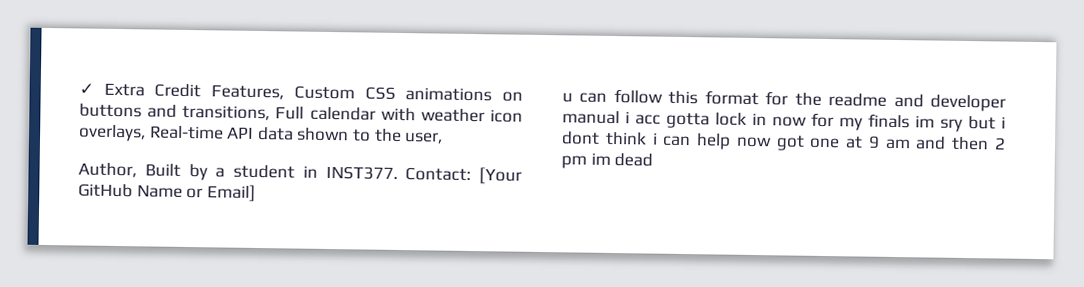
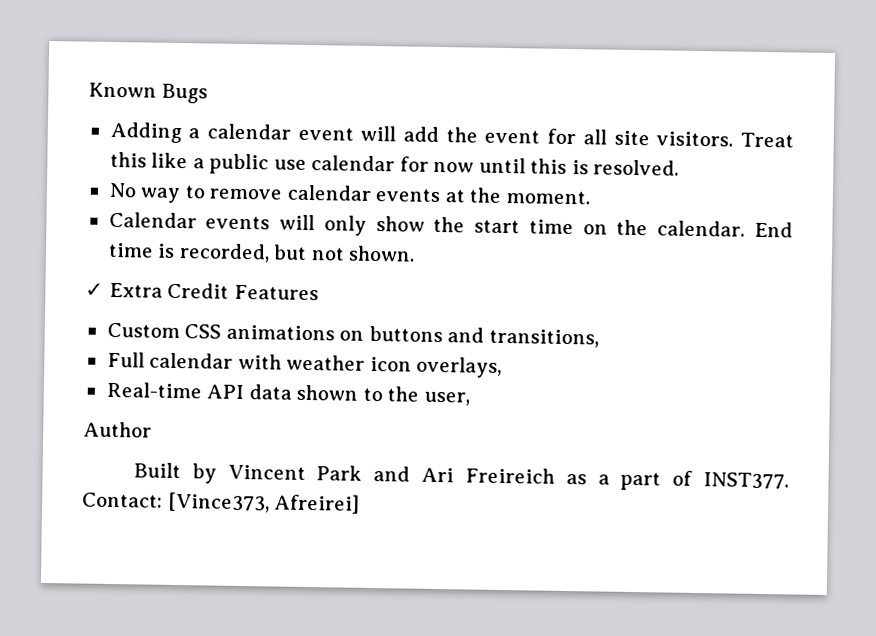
+ Known Bugs
+ Adding a calendar event will add the event for all site visitors. Treat this like a public use calendar for now until this is resolved.
+ No way to remove calendar events at the moment.
+ Calendar events will only show the start time on the calendar. End time is recorded, but not shown.
- ✓ Extra Credit Features, Custom CSS animations on buttons and transitions, Full calendar with weather icon overlays, Real-time API data shown to the user,
+ ✓ Extra Credit Features
+ Custom CSS animations on buttons and transitions,
+ Full calendar with weather icon overlays,
+ Real-time API data shown to the user,
- Author, Built by a student in INST377. Contact: [Your GitHub Name or Email]
- u can follow this format for the readme and developer manual i acc gotta lock in now for my finals im sry but i dont think i can help now got one at 9 am and then 2 pm im dead
+ Author
+ Built by Vincent Park and Ari Freireich as a part of INST377. Contact: [Vince373, Afreirei]

